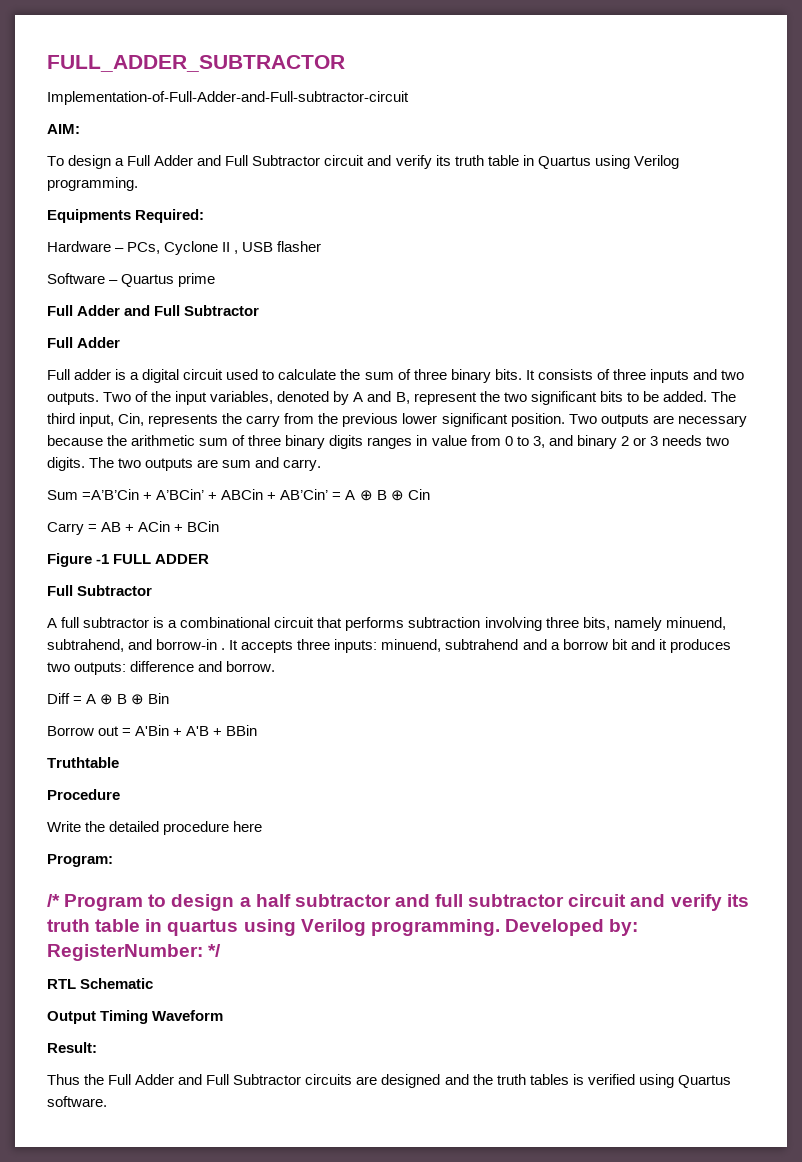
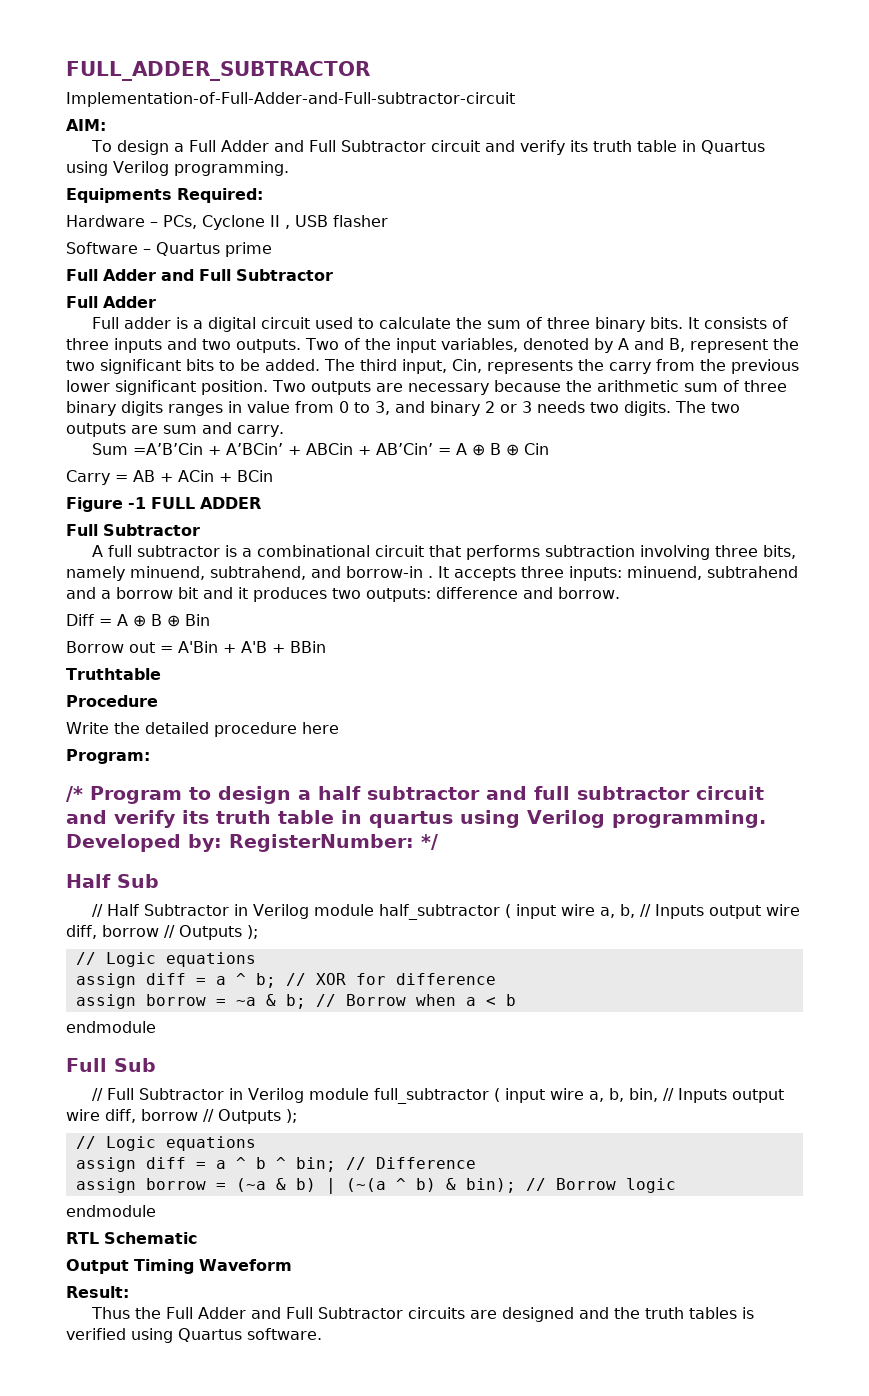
+ Half Sub
+ // Half Subtractor in Verilog module half_subtractor ( input wire a, b, // Inputs output wire diff, borrow // Outputs );
+ // Logic equations
+ assign diff = a ^ b; // XOR for difference
+ assign borrow = ~a & b; // Borrow when a < b
+ endmodule
+ Full Sub
+ // Full Subtractor in Verilog module full_subtractor ( input wire a, b, bin, // Inputs output wire diff, borrow // Outputs );
+ // Logic equations
+ assign diff = a ^ b ^ bin; // Difference
+ assign borrow = (~a & b) | (~(a ^ b) & bin); // Borrow logic
+ endmodule

